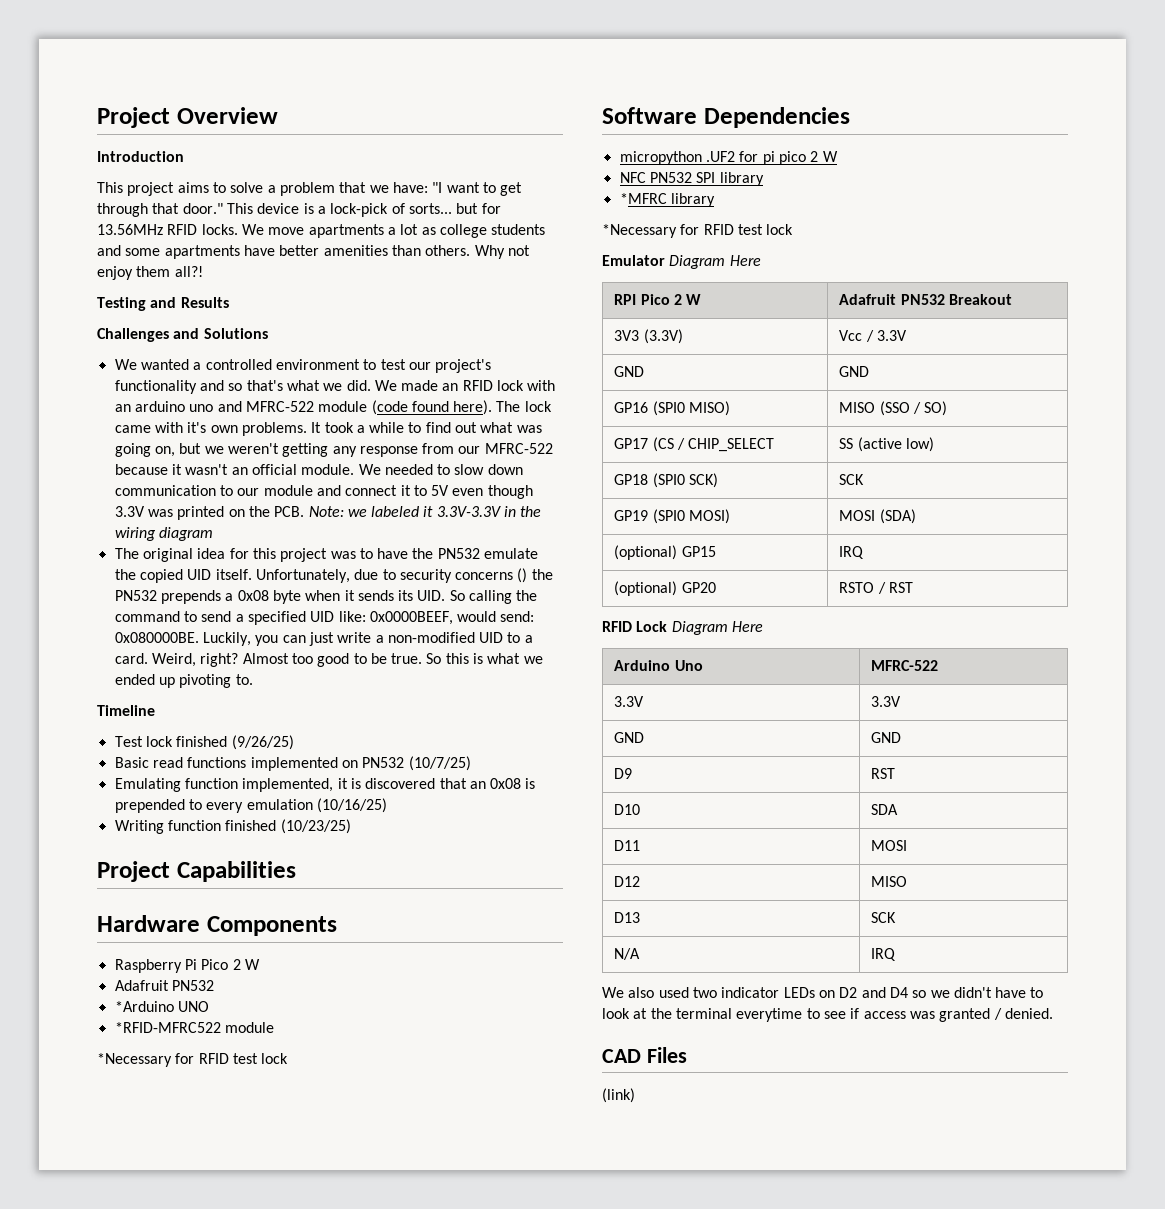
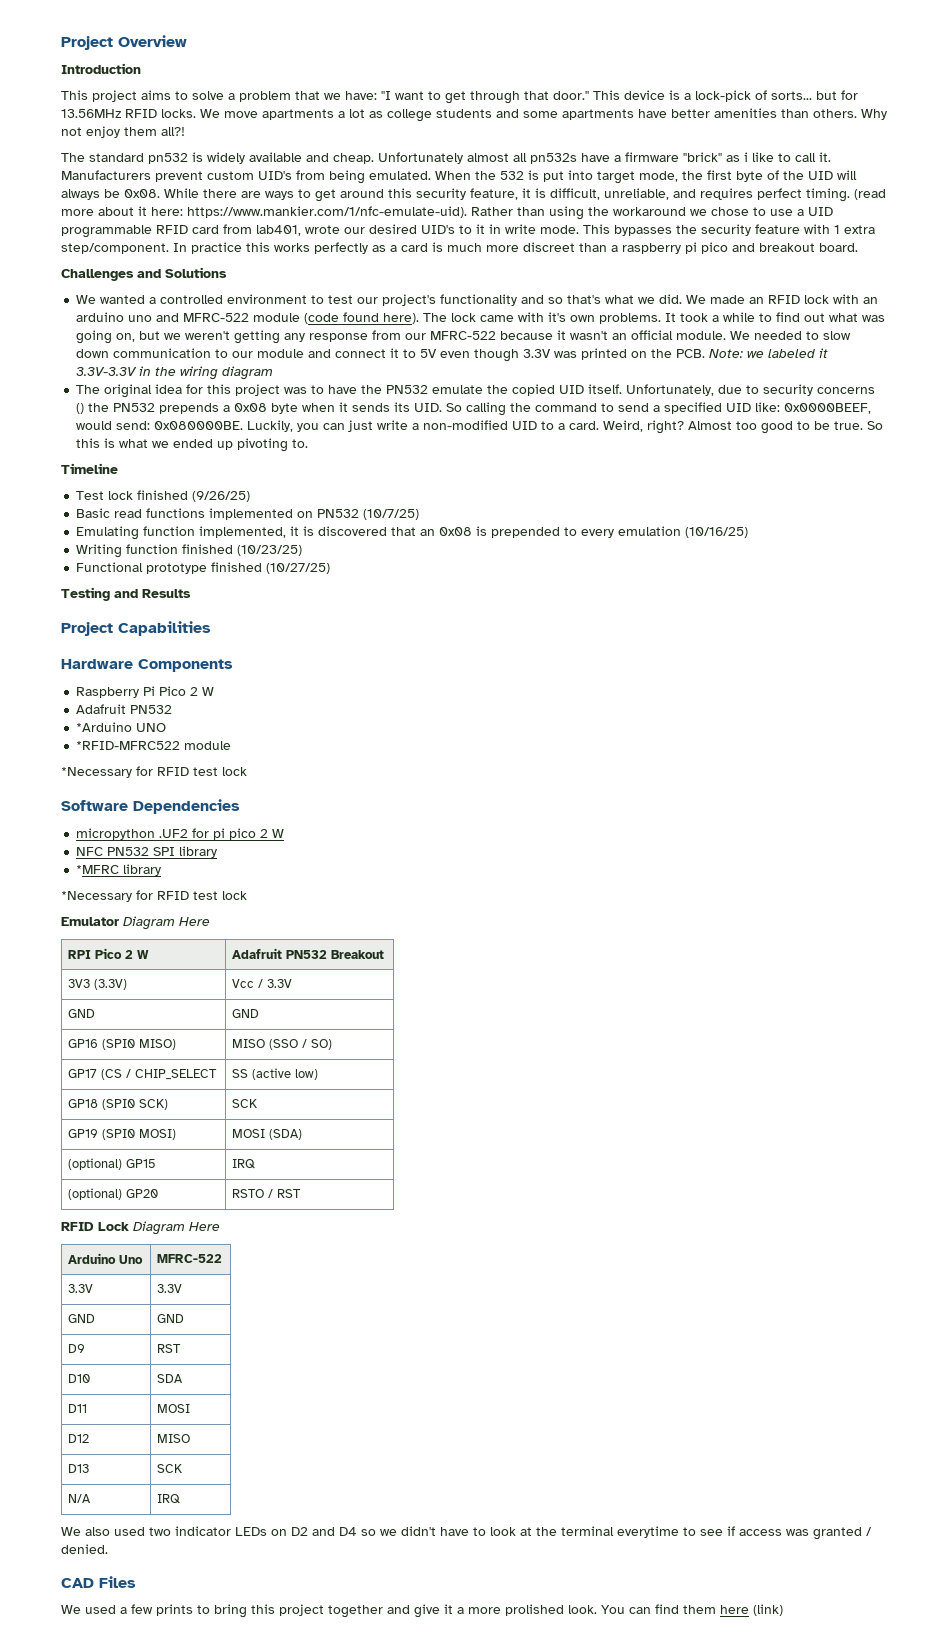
- Testing and Results
+ The standard pn532 is widely available and cheap. Unfortunately almost all pn532s have a firmware "brick" as i like to call it. Manufacturers prevent custom UID's from being emulated. When the 532 is put into target mode, the first byte of the UID will always be 0x08. While there are ways to get around this security feature, it is difficult, unreliable, and requires perfect timing. (read more about it here: https://www.mankier.com/1/nfc-emulate-uid). Rather than using the workaround we chose to use a UID programmable RFID card from lab401, wrote our desired UID's to it in write mode. This bypasses the security feature with 1 extra step/component. In practice this works perfectly as a card is much more discreet than a raspberry pi pico and breakout board.
+ Functional prototype finished (10/27/25)
+ Testing and Results
- (link)
+ We used a few prints to bring this project together and give it a more prolished look. You can find them here (link)

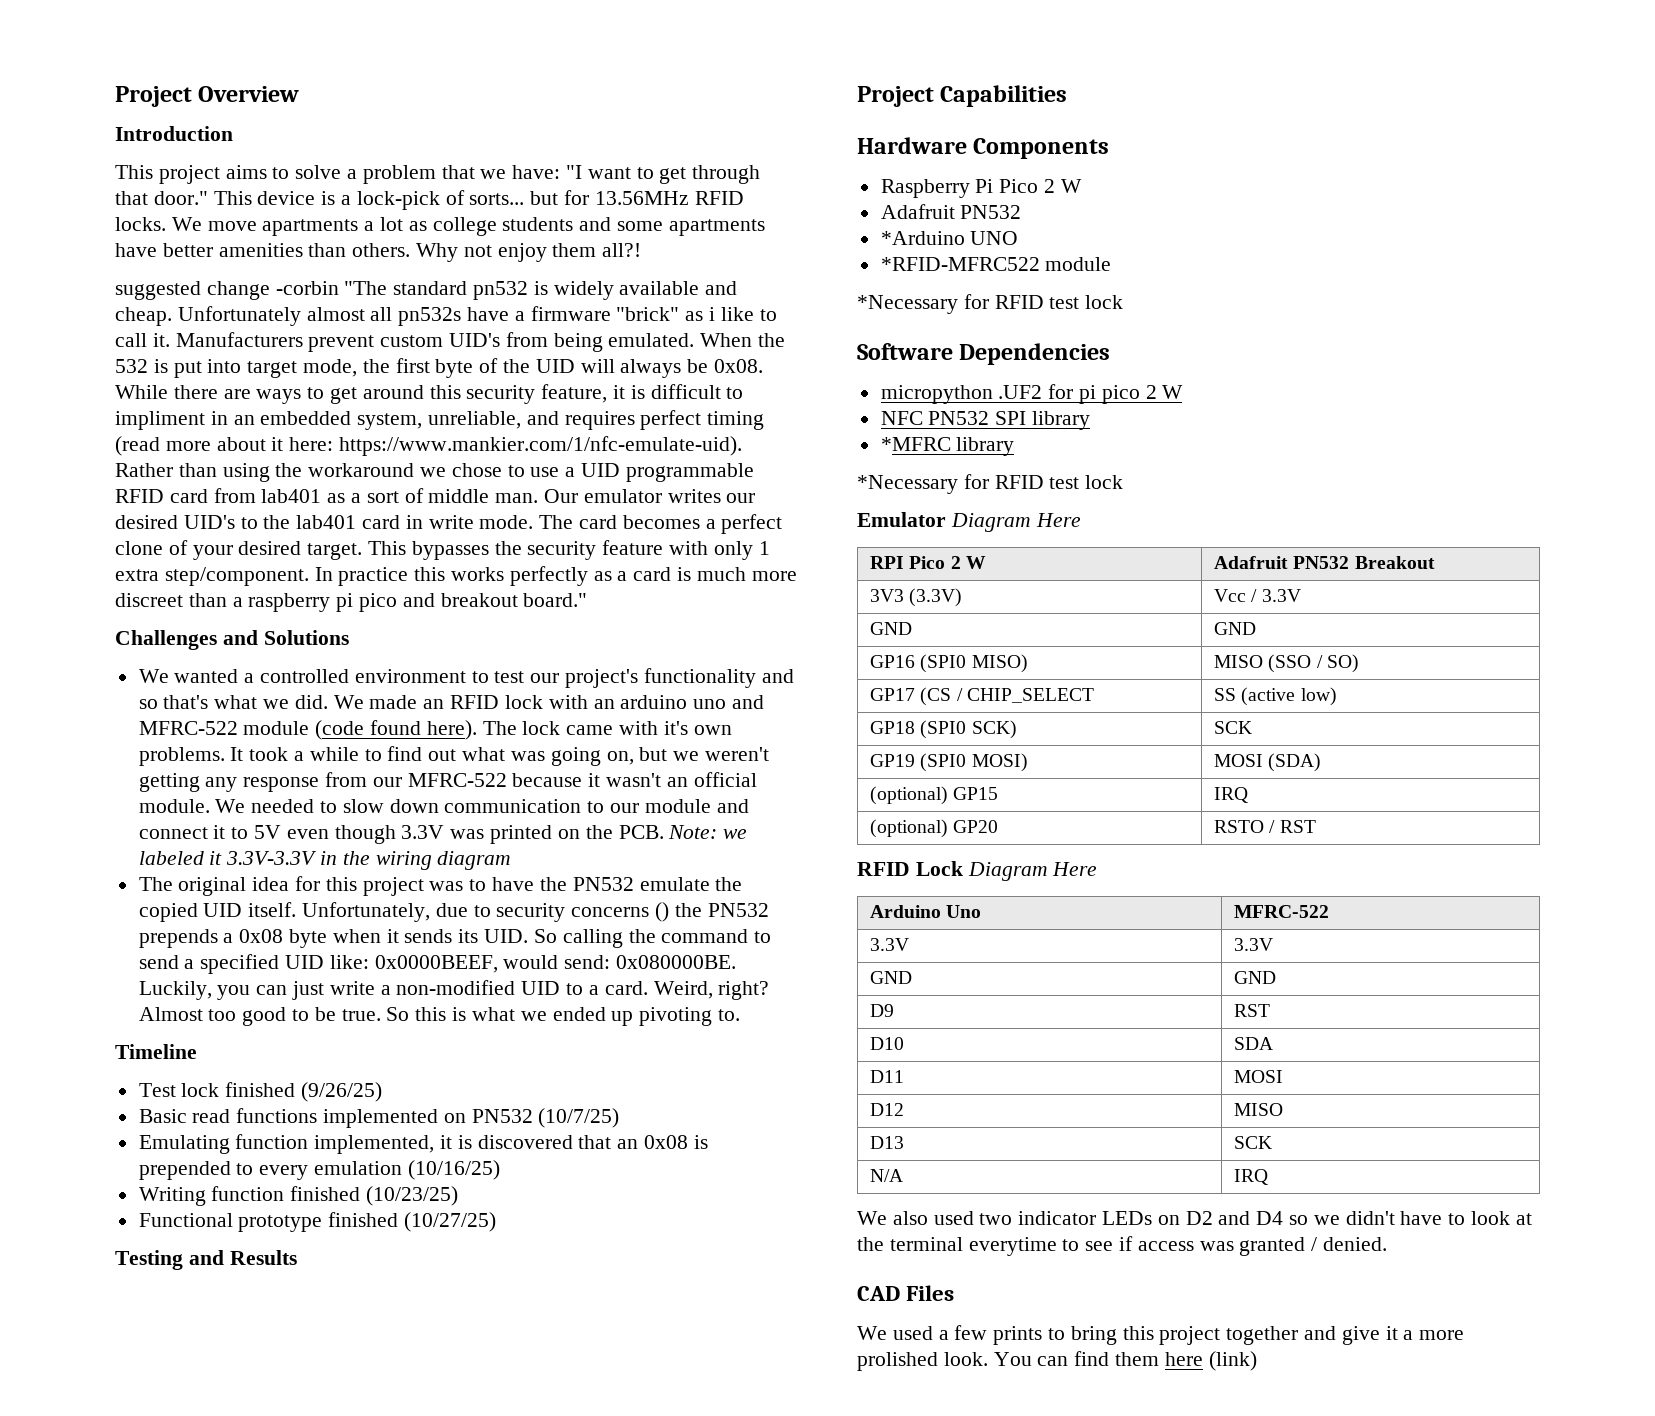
- The standard pn532 is widely available and cheap.
+ suggested change -corbin "The standard pn532 is widely available and cheap.
- While there are ways to get around this security feature, it is difficult, unreliable, and requires perfect timing. (read more about it here: https://www.mankier.com/1/nfc-emulate-uid). Rather than using the workaround we chose to use a UID programmable RFID card from lab401, wrote our desired UID's to it in write mode.
+ While there are ways to get around this security feature, it is difficult to impliment in an embedded system, unreliable, and requires perfect timing (read more about it here: https://www.mankier.com/1/nfc-emulate-uid). Rather than using the workaround we chose to use a UID programmable RFID card from lab401 as a sort of middle man. Our emulator writes our desired UID's to the lab401 card in write mode. The card becomes a perfect clone of your desired target.
- This bypasses the security feature with 1 extra step/component.
+ This bypasses the security feature with only 1 extra step/component.
- In practice this works perfectly as a card is much more discreet than a raspberry pi pico and breakout board.
+ In practice this works perfectly as a card is much more discreet than a raspberry pi pico and breakout board."

